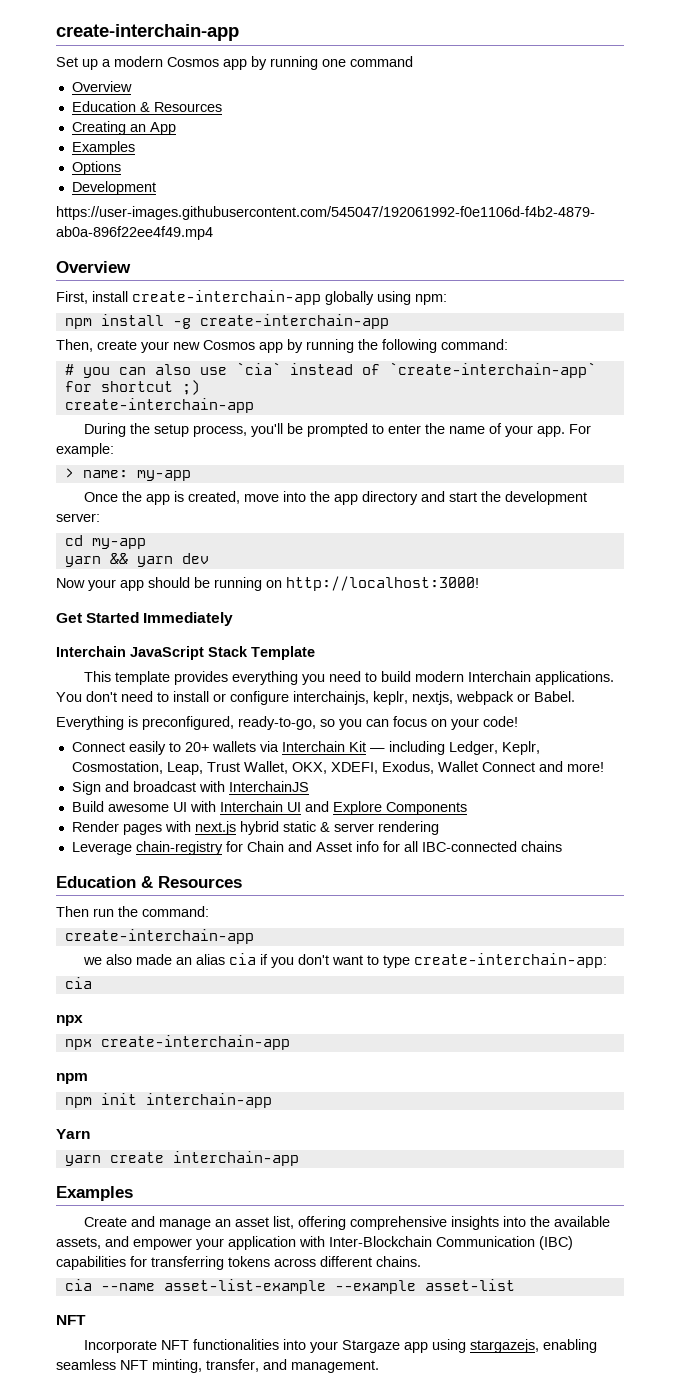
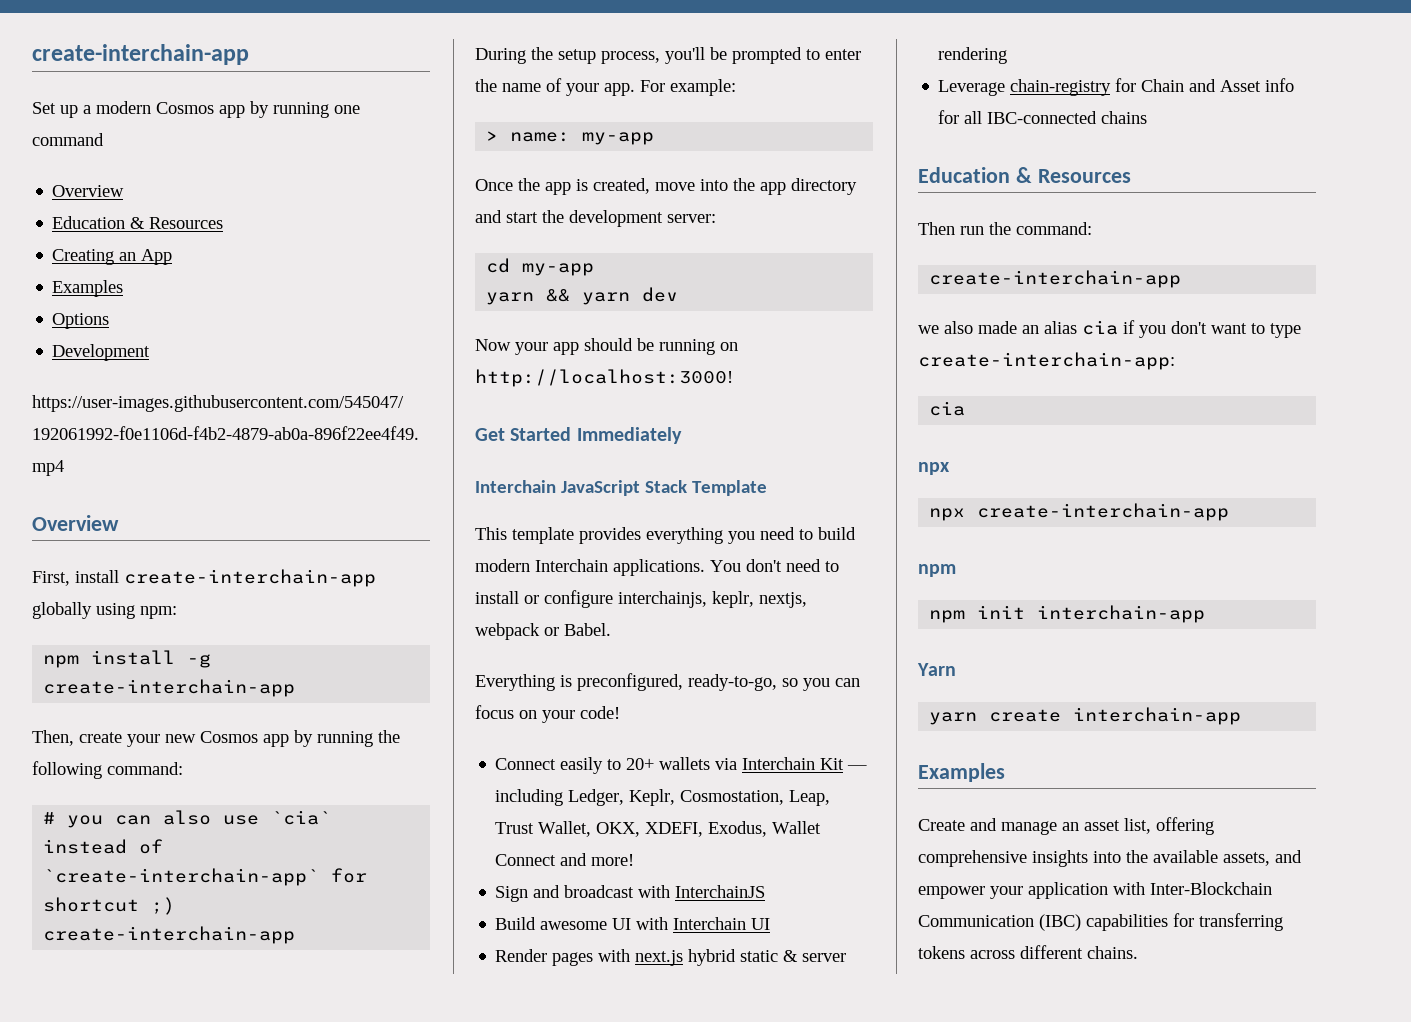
- Build awesome UI with Interchain UI and Explore Components
+ Build awesome UI with Interchain UI
- cia --name asset-list-example --example asset-list
- NFT
- Incorporate NFT functionalities into your Stargaze app using stargazejs, enabling seamless NFT minting, transfer, and management.

